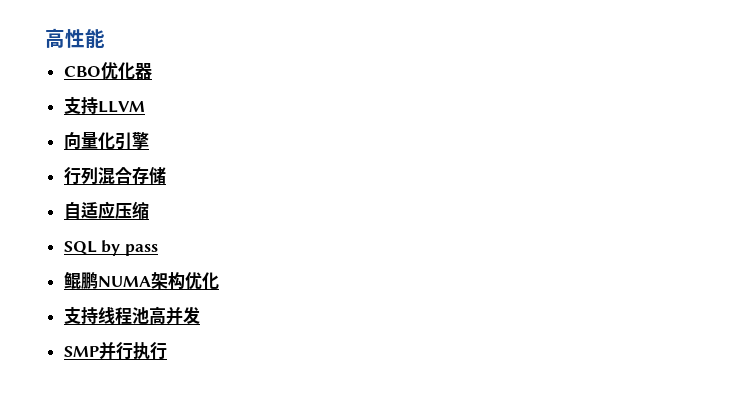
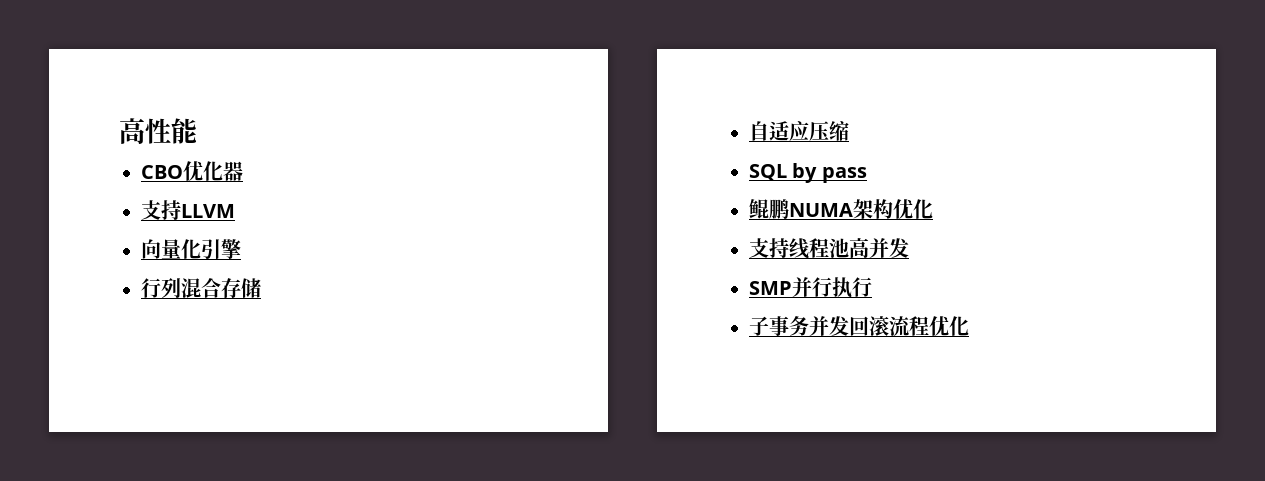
+ 子事务并发回滚流程优化

